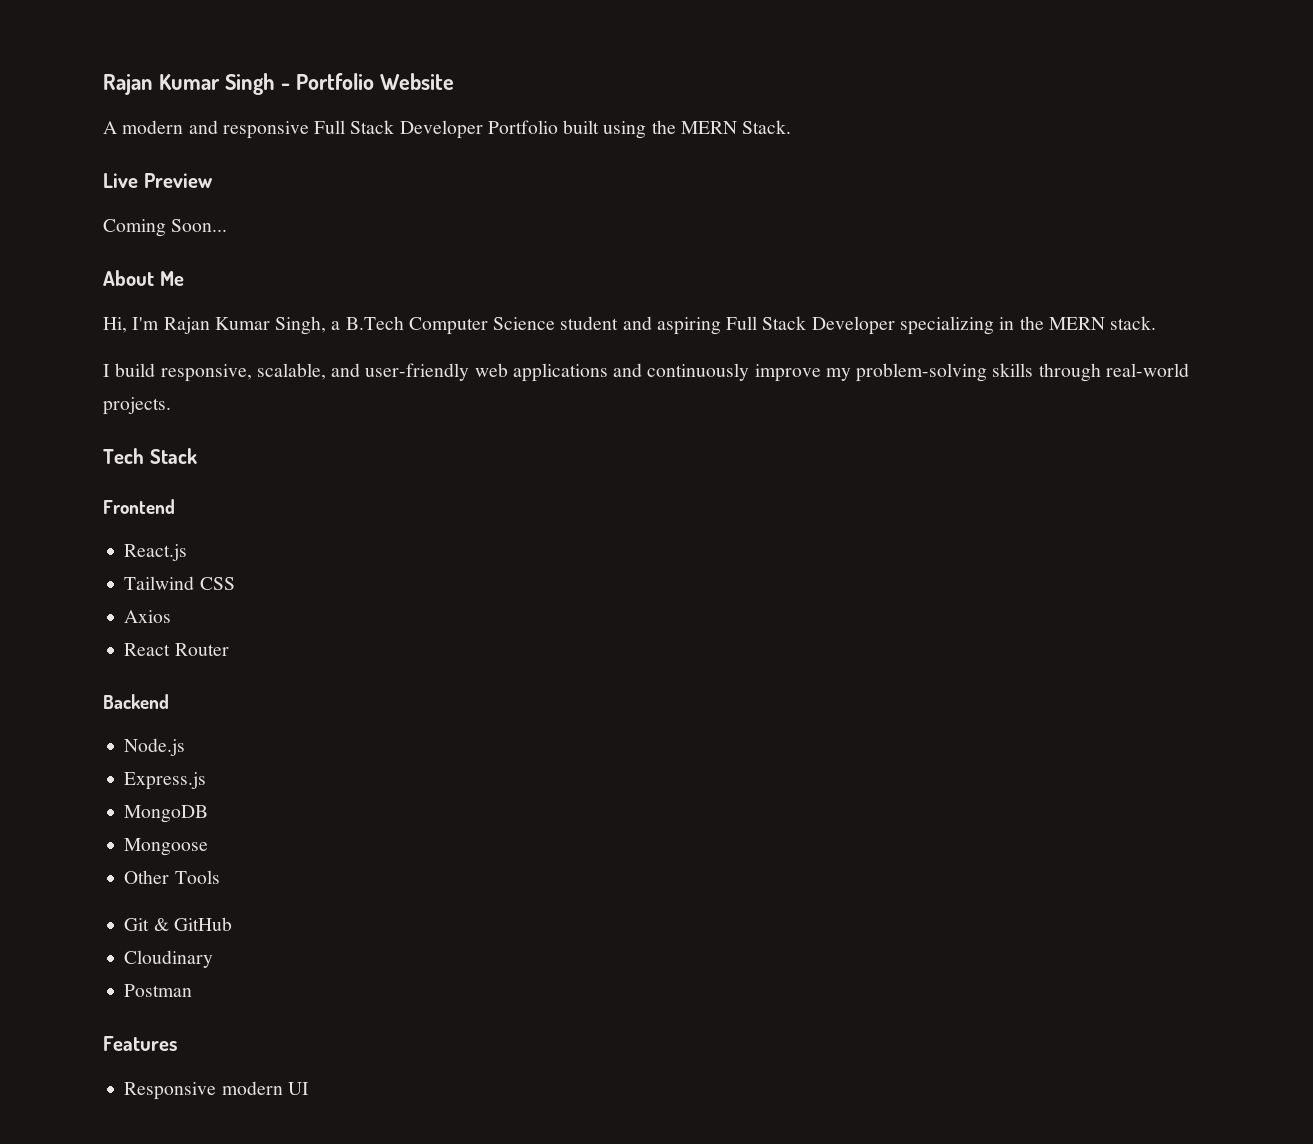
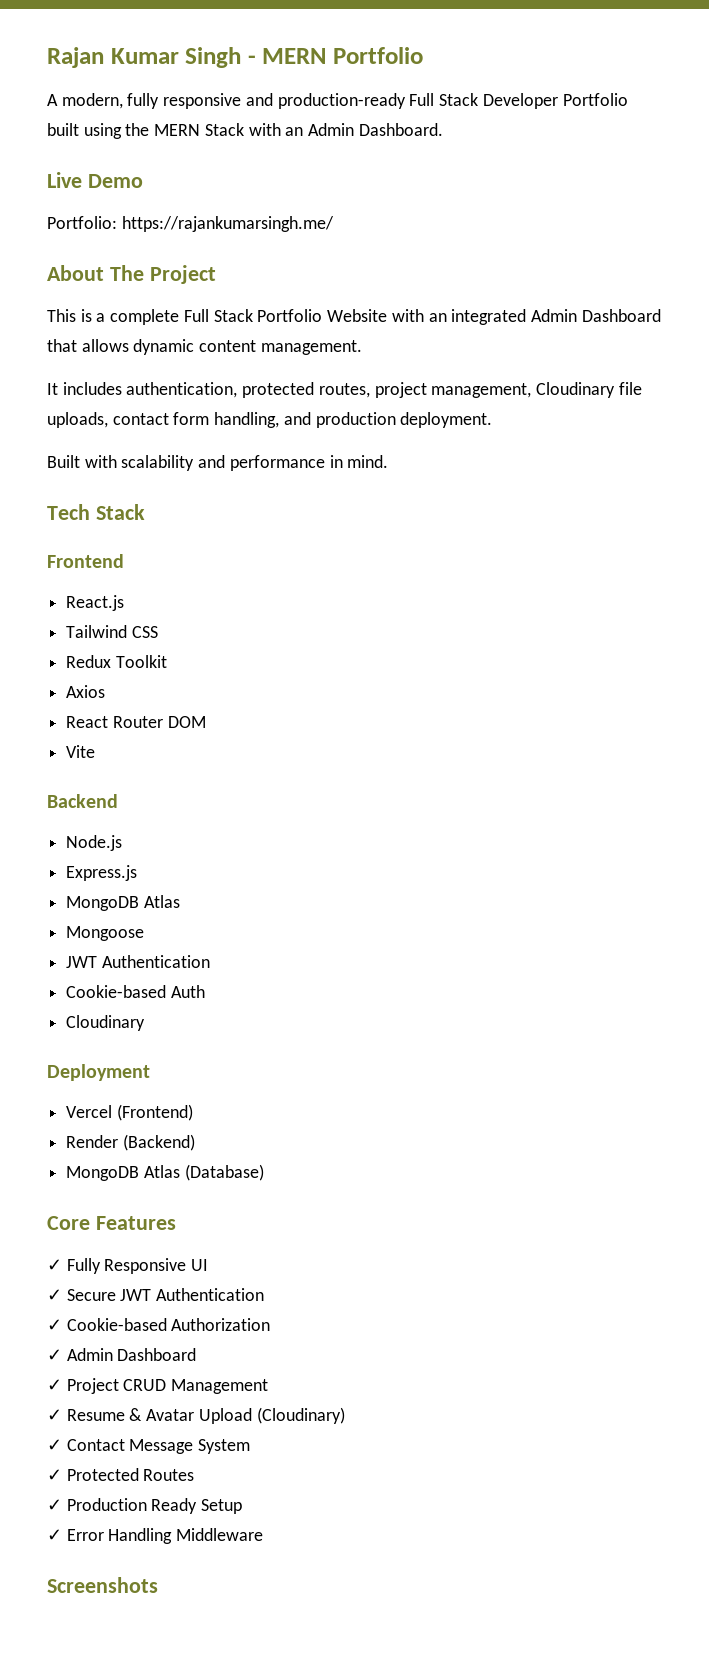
- Rajan Kumar Singh - Portfolio Website
+ Rajan Kumar Singh - MERN Portfolio
- A modern and responsive Full Stack Developer Portfolio built using the MERN Stack.
- Live Preview
- Coming Soon...
- About Me
- Hi, I'm Rajan Kumar Singh, a B.Tech Computer Science student and aspiring Full Stack Developer specializing in the MERN stack.
- I build responsive, scalable, and user-friendly web applications and continuously improve my problem-solving skills through real-world projects.
+ A modern, fully responsive and production-ready Full Stack Developer Portfolio built using the MERN Stack with an Admin Dashboard.
+ Live Demo
+ Portfolio: https://rajankumarsingh.me/
+ About The Project
+ This is a complete Full Stack Portfolio Website with an integrated Admin Dashboard that allows dynamic content management.
+ It includes authentication, protected routes, project management, Cloudinary file uploads, contact form handling, and production deployment.
+ Built with scalability and performance in mind.
+ Redux Toolkit
- React Router
+ React Router DOM
+ Vite
  Express.js
- MongoDB
+ MongoDB Atlas
  Mongoose
- Other Tools
- Git & GitHub
+ JWT Authentication
+ Cookie-based Auth
  Cloudinary
- Postman
- Features
- Responsive modern UI
+ Deployment
+ Vercel (Frontend)
+ Render (Backend)
+ MongoDB Atlas (Database)
+ Core Features
+ ✓ Fully Responsive UI
+ ✓ Secure JWT Authentication
+ ✓ Cookie-based Authorization
+ ✓ Admin Dashboard
+ ✓ Project CRUD Management
+ ✓ Resume & Avatar Upload (Cloudinary)
+ ✓ Contact Message System
+ ✓ Protected Routes
+ ✓ Production Ready Setup
+ ✓ Error Handling Middleware
+ Screenshots

